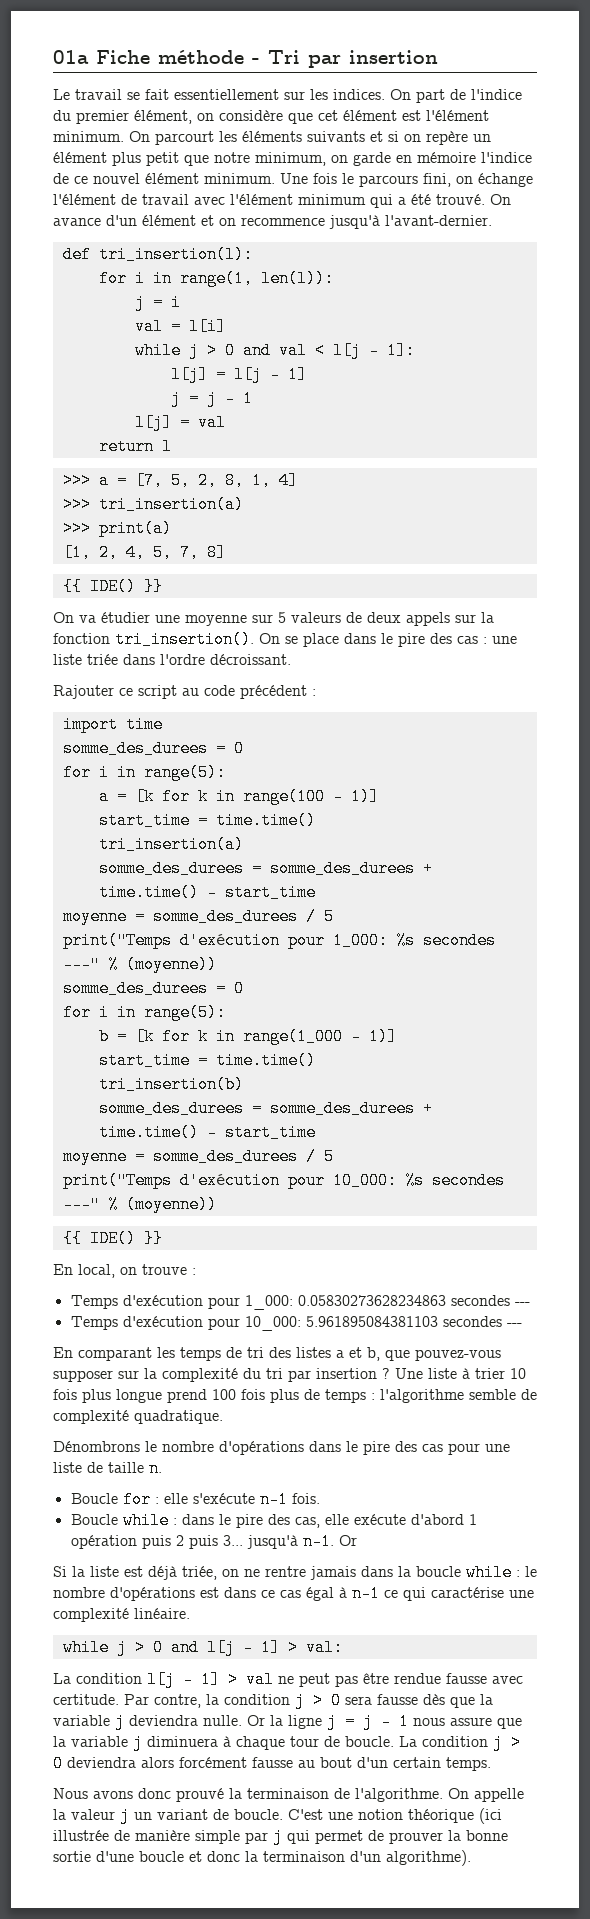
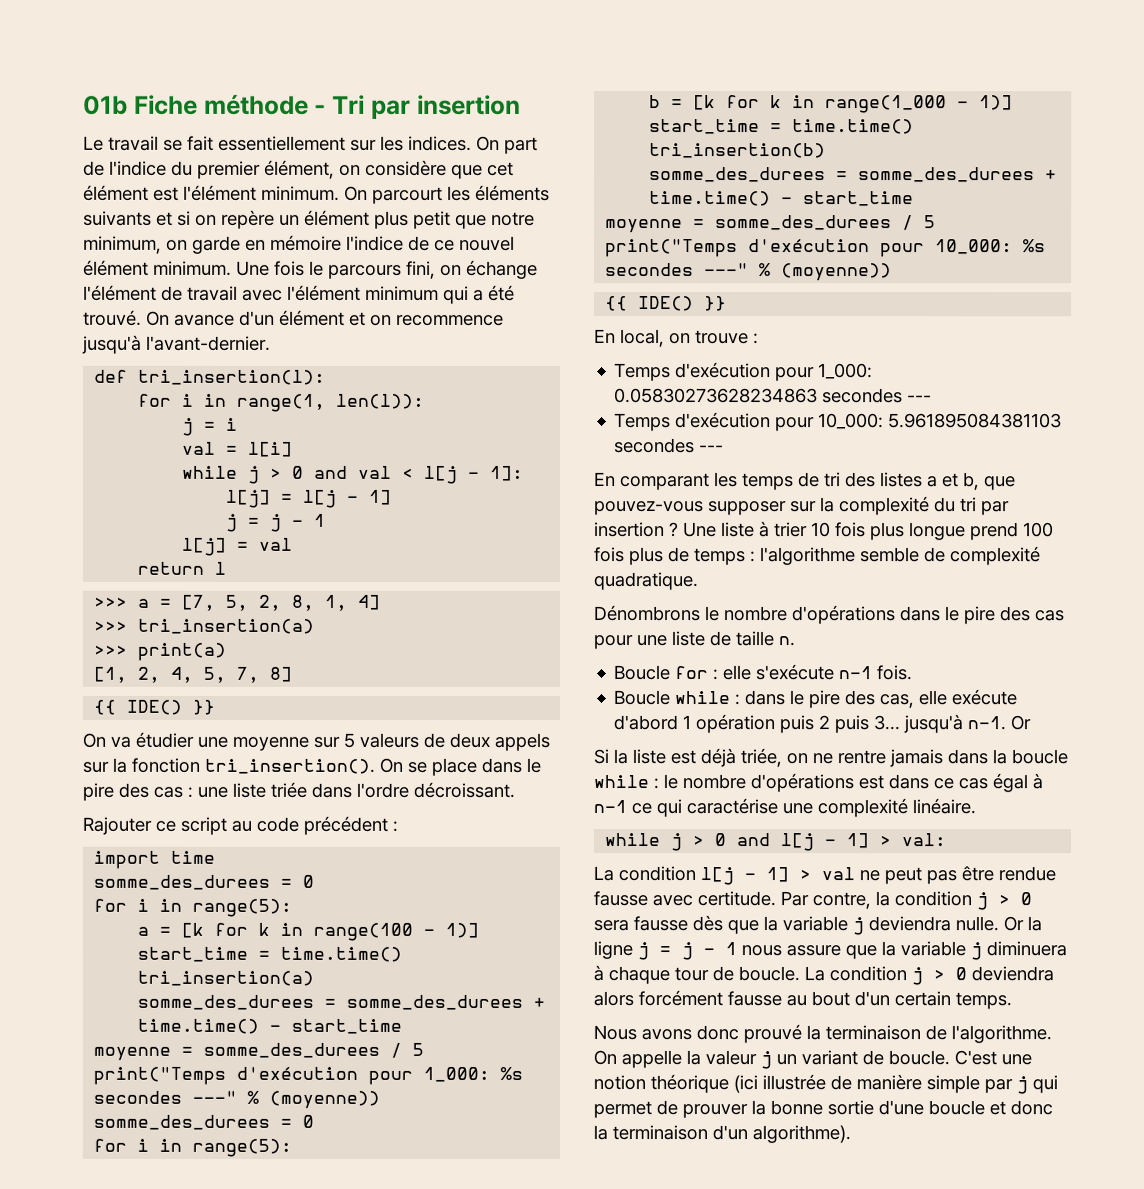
- 01a Fiche méthode - Tri par insertion
+ 01b Fiche méthode - Tri par insertion

